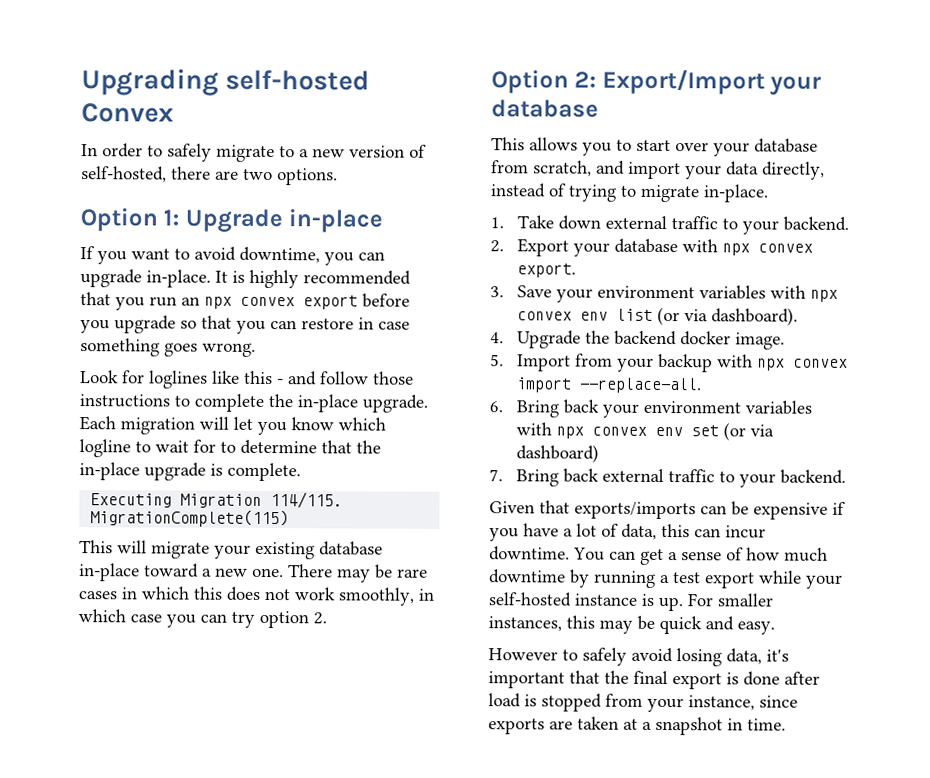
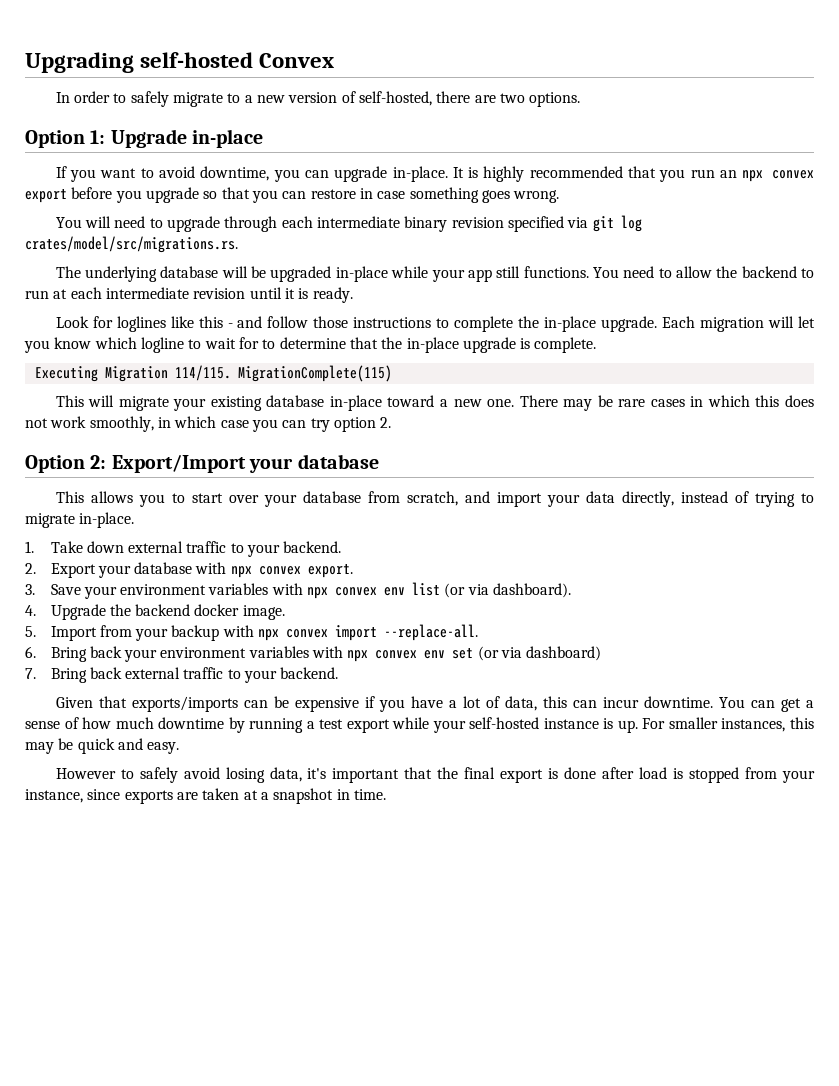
+ You will need to upgrade through each intermediate binary revision specified via git log crates/model/src/migrations.rs.
+ The underlying database will be upgraded in-place while your app still functions. You need to allow the backend to run at each intermediate revision until it is ready.

